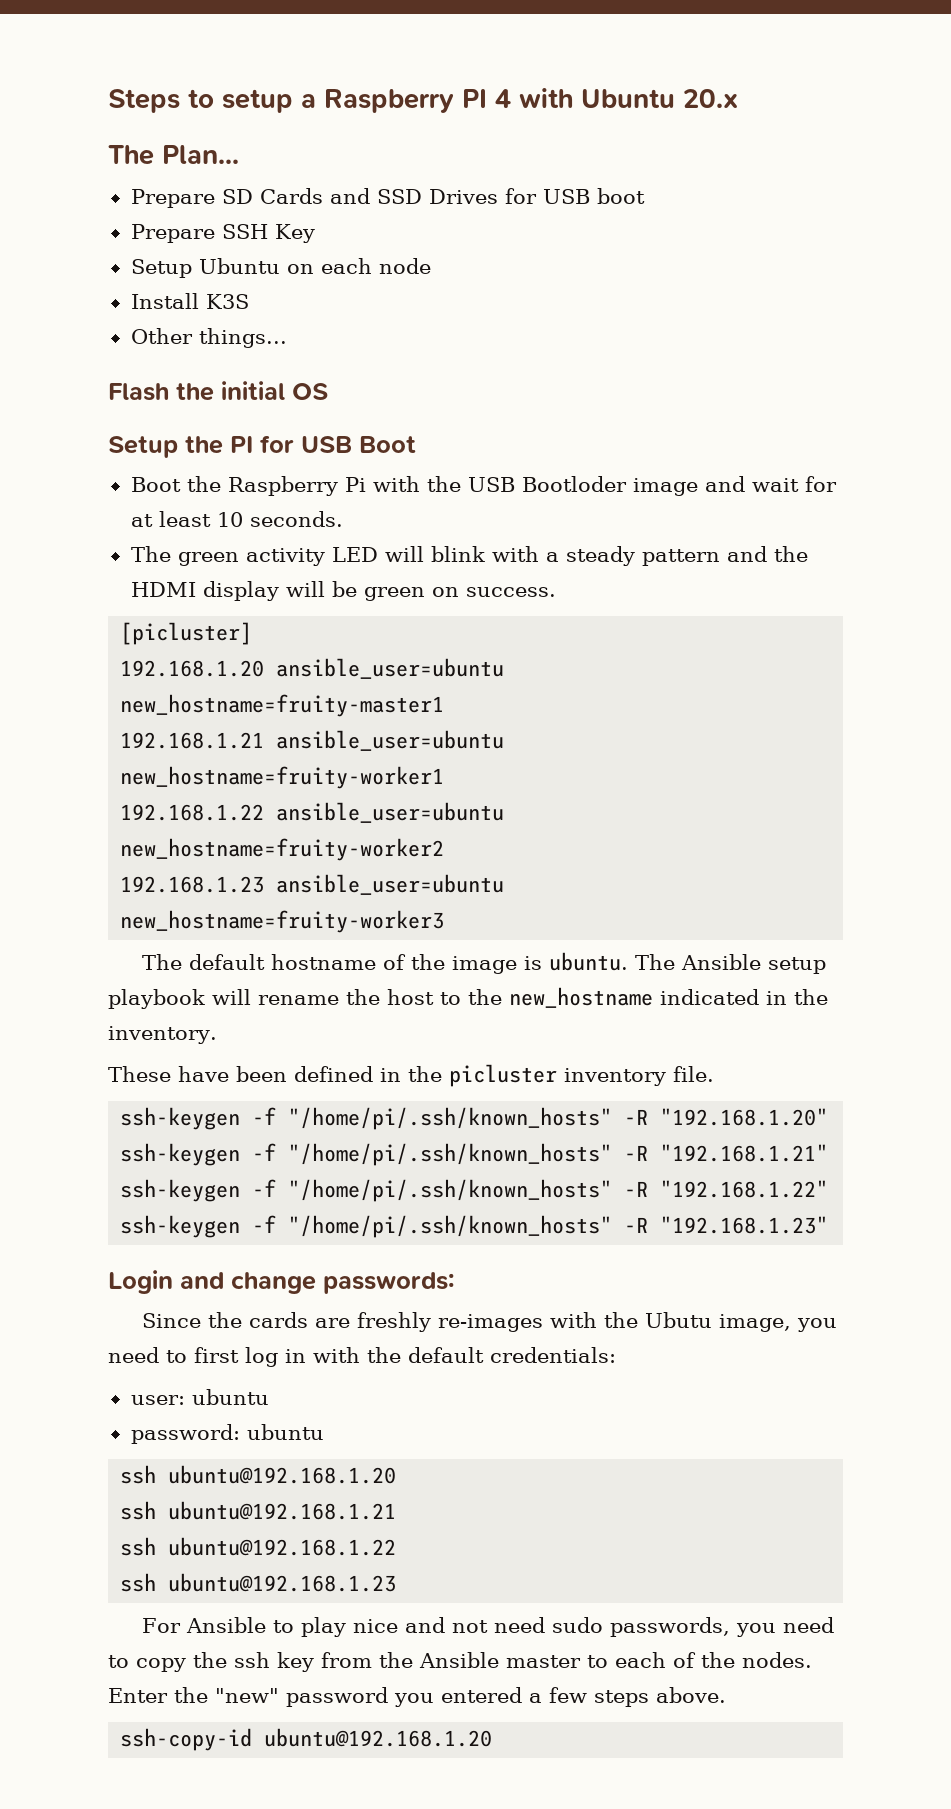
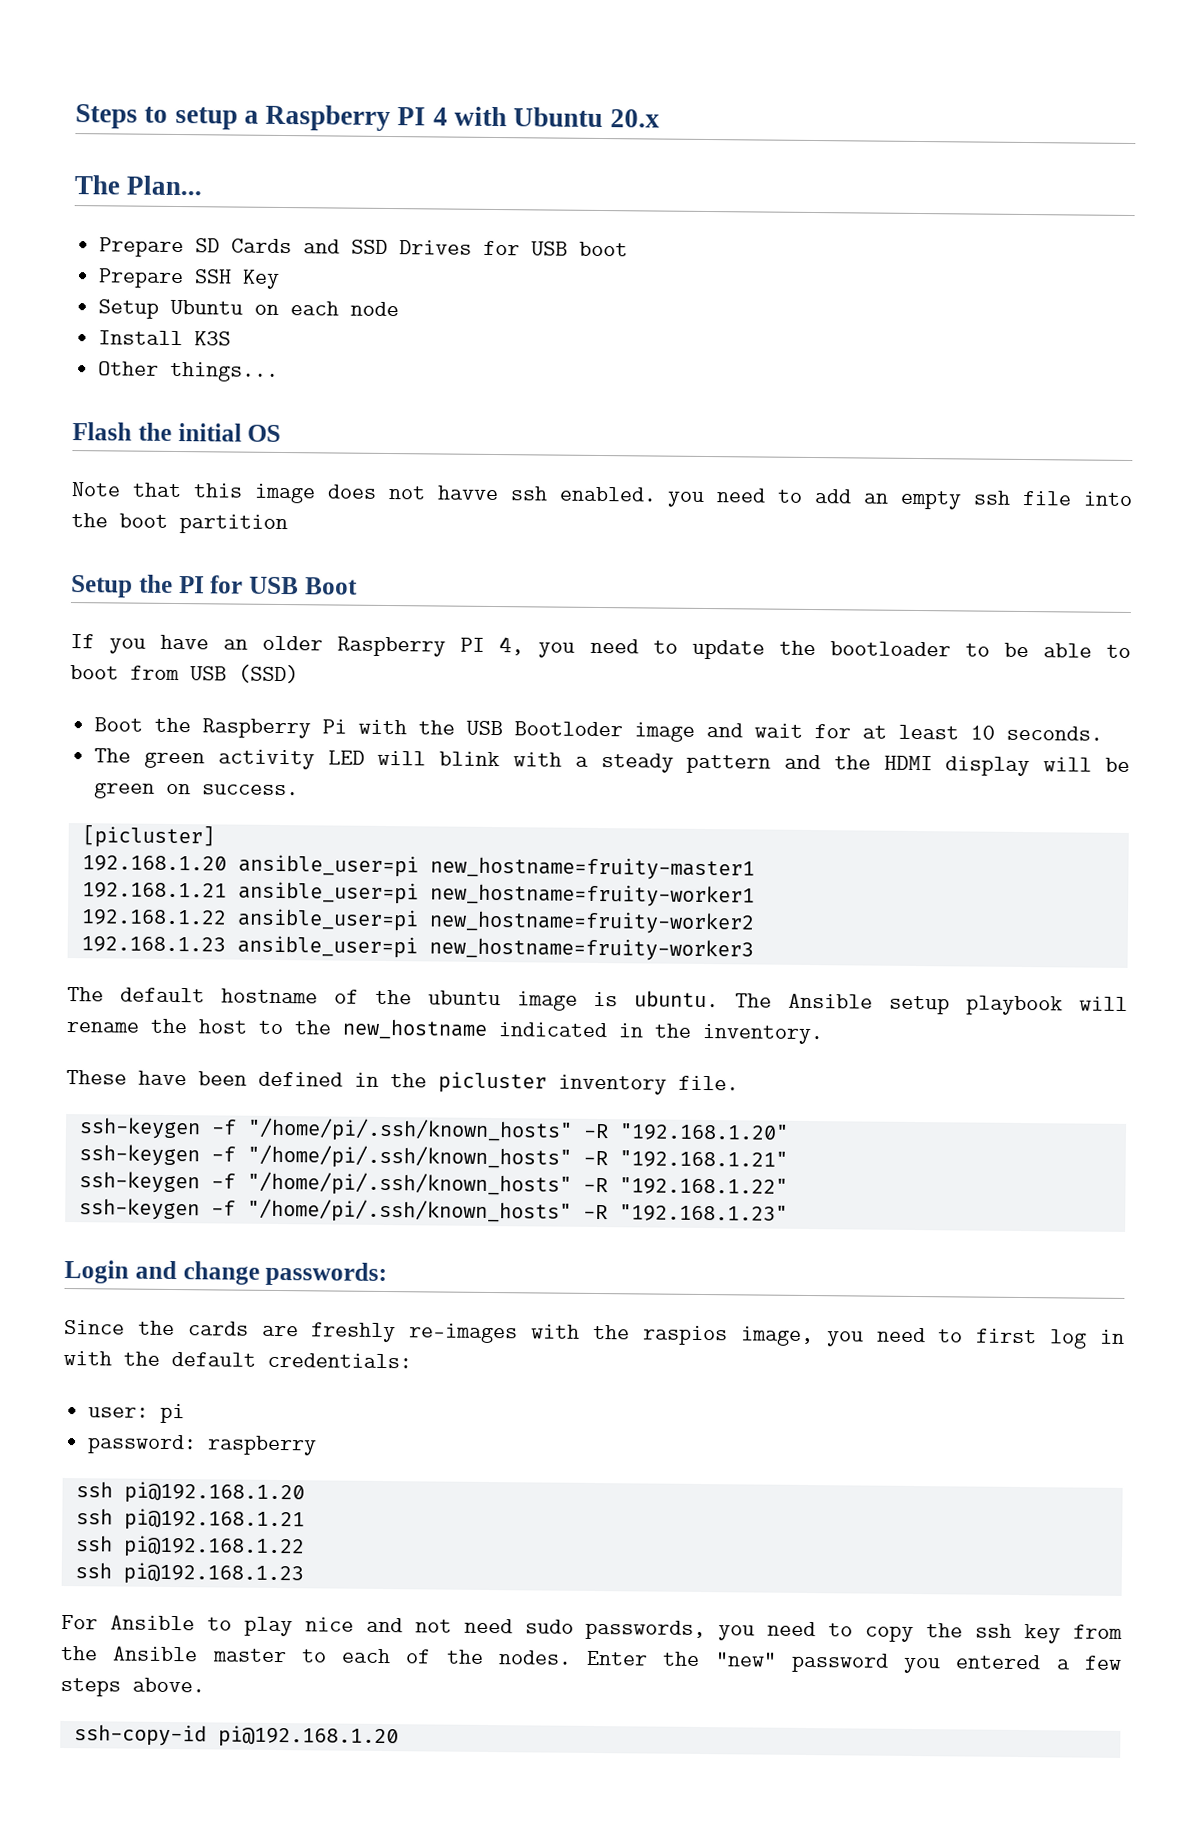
+ Note that this image does not havve ssh enabled. you need to add an empty ssh file into the boot partition
+ If you have an older Raspberry PI 4, you need to update the bootloader to be able to boot from USB (SSD)
- 192.168.1.20 ansible_user=ubuntu new_hostname=fruity-master1
+ 192.168.1.20 ansible_user=pi new_hostname=fruity-master1
- 192.168.1.21 ansible_user=ubuntu new_hostname=fruity-worker1
+ 192.168.1.21 ansible_user=pi new_hostname=fruity-worker1
- 192.168.1.22 ansible_user=ubuntu new_hostname=fruity-worker2
+ 192.168.1.22 ansible_user=pi new_hostname=fruity-worker2
- 192.168.1.23 ansible_user=ubuntu new_hostname=fruity-worker3
+ 192.168.1.23 ansible_user=pi new_hostname=fruity-worker3
- The default hostname of the image is ubuntu.
+ The default hostname of the ubuntu image is ubuntu.
- Since the cards are freshly re-images with the Ubutu image, you need to first log in with the default credentials:
+ Since the cards are freshly re-images with the raspios image, you need to first log in with the default credentials:
- user: ubuntu
+ user: pi
- password: ubuntu
- ssh ubuntu@192.168.1.20
- ssh ubuntu@192.168.1.21
- ssh ubuntu@192.168.1.22
- ssh ubuntu@192.168.1.23
+ password: raspberry
+ ssh pi@192.168.1.20
+ ssh pi@192.168.1.21
+ ssh pi@192.168.1.22
+ ssh pi@192.168.1.23
- ssh-copy-id ubuntu@192.168.1.20
+ ssh-copy-id pi@192.168.1.20

